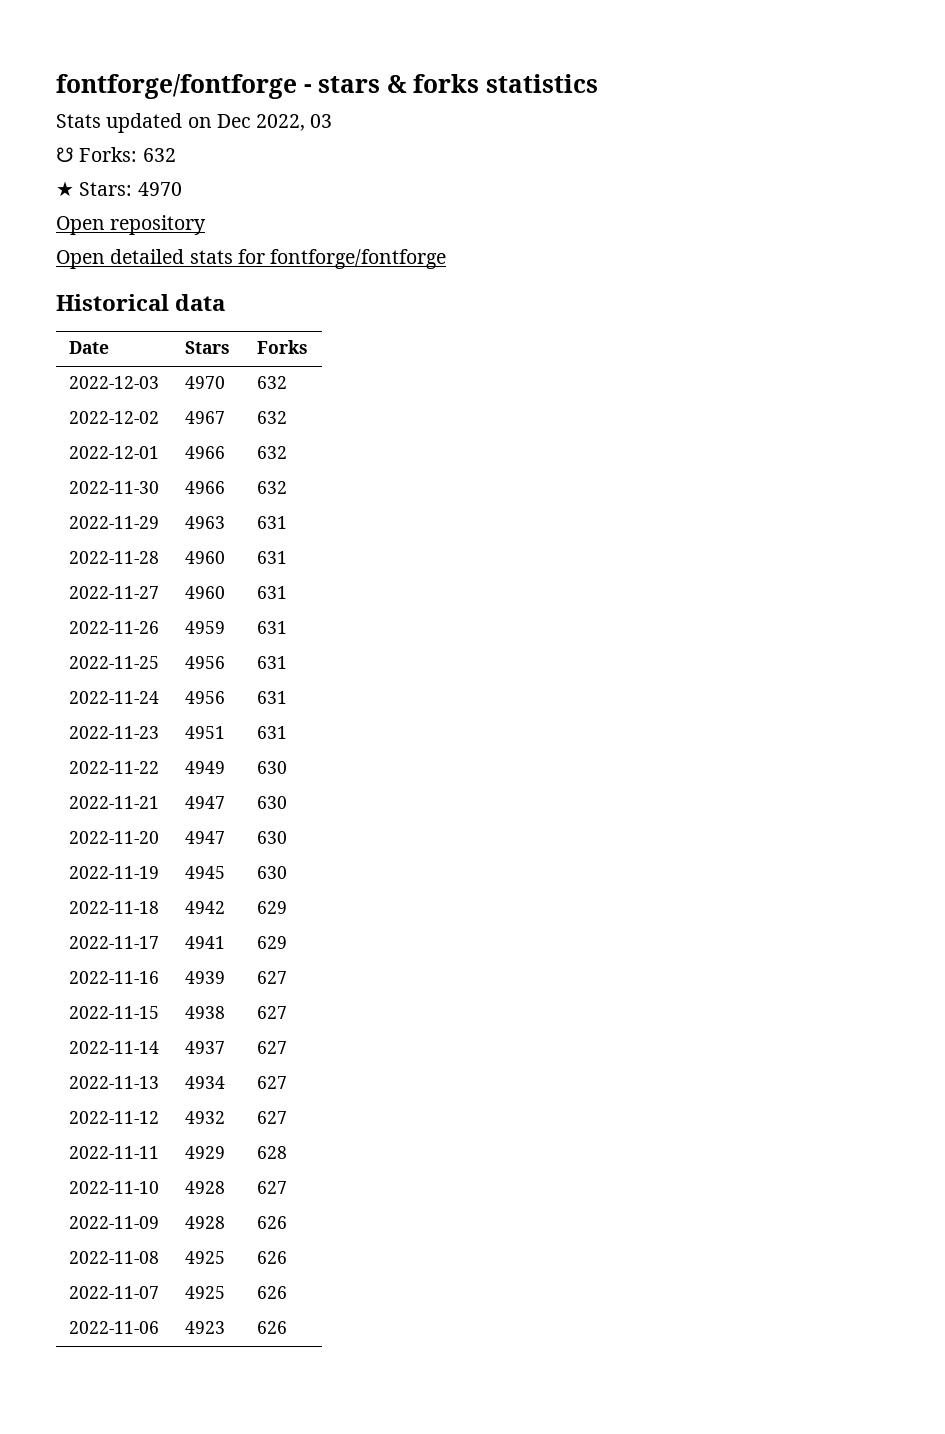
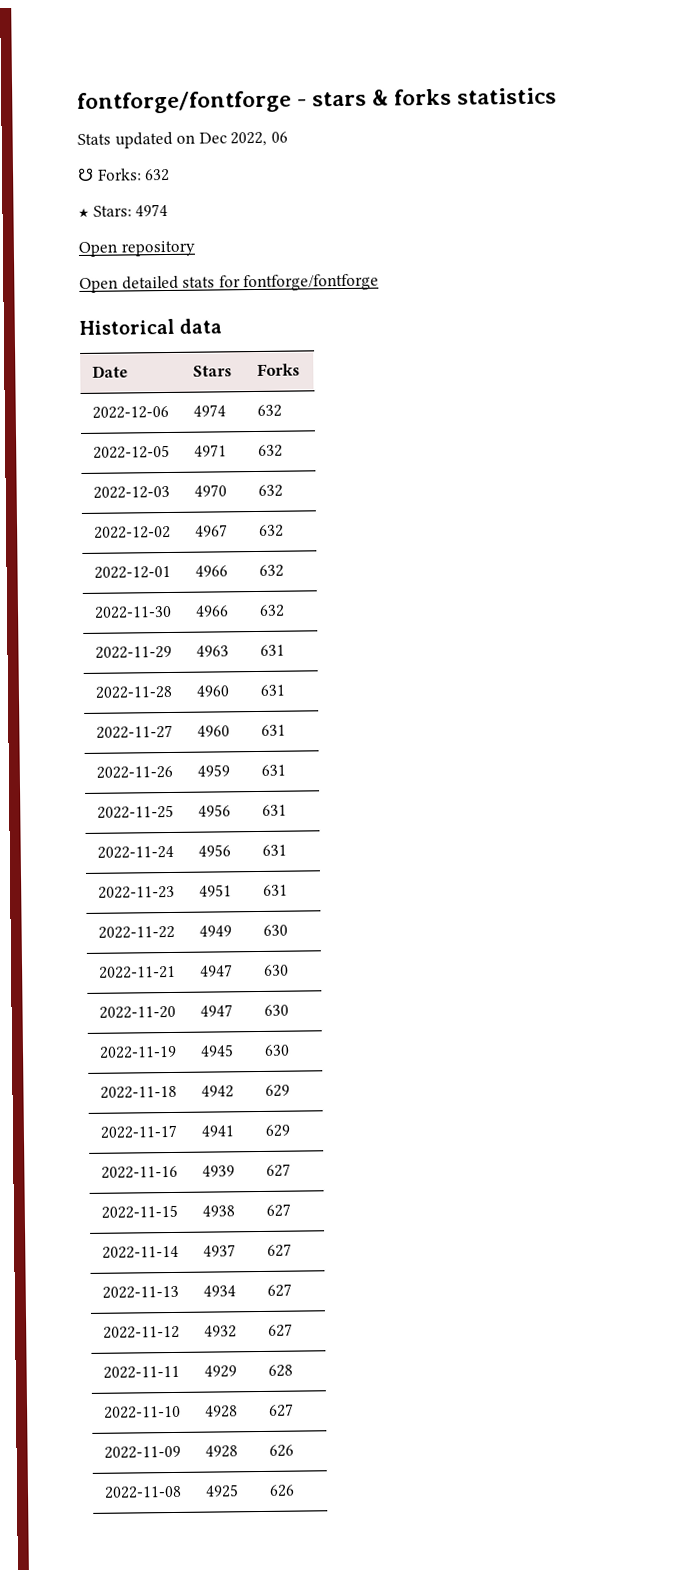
- Stats updated on Dec 2022, 03
+ Stats updated on Dec 2022, 06
- ★ Stars: 4970
+ ★ Stars: 4974
+ 2022-12-06 | 4974 | 632
+ 2022-12-05 | 4971 | 632
- 2022-11-07 | 4925 | 626
- 2022-11-06 | 4923 | 626

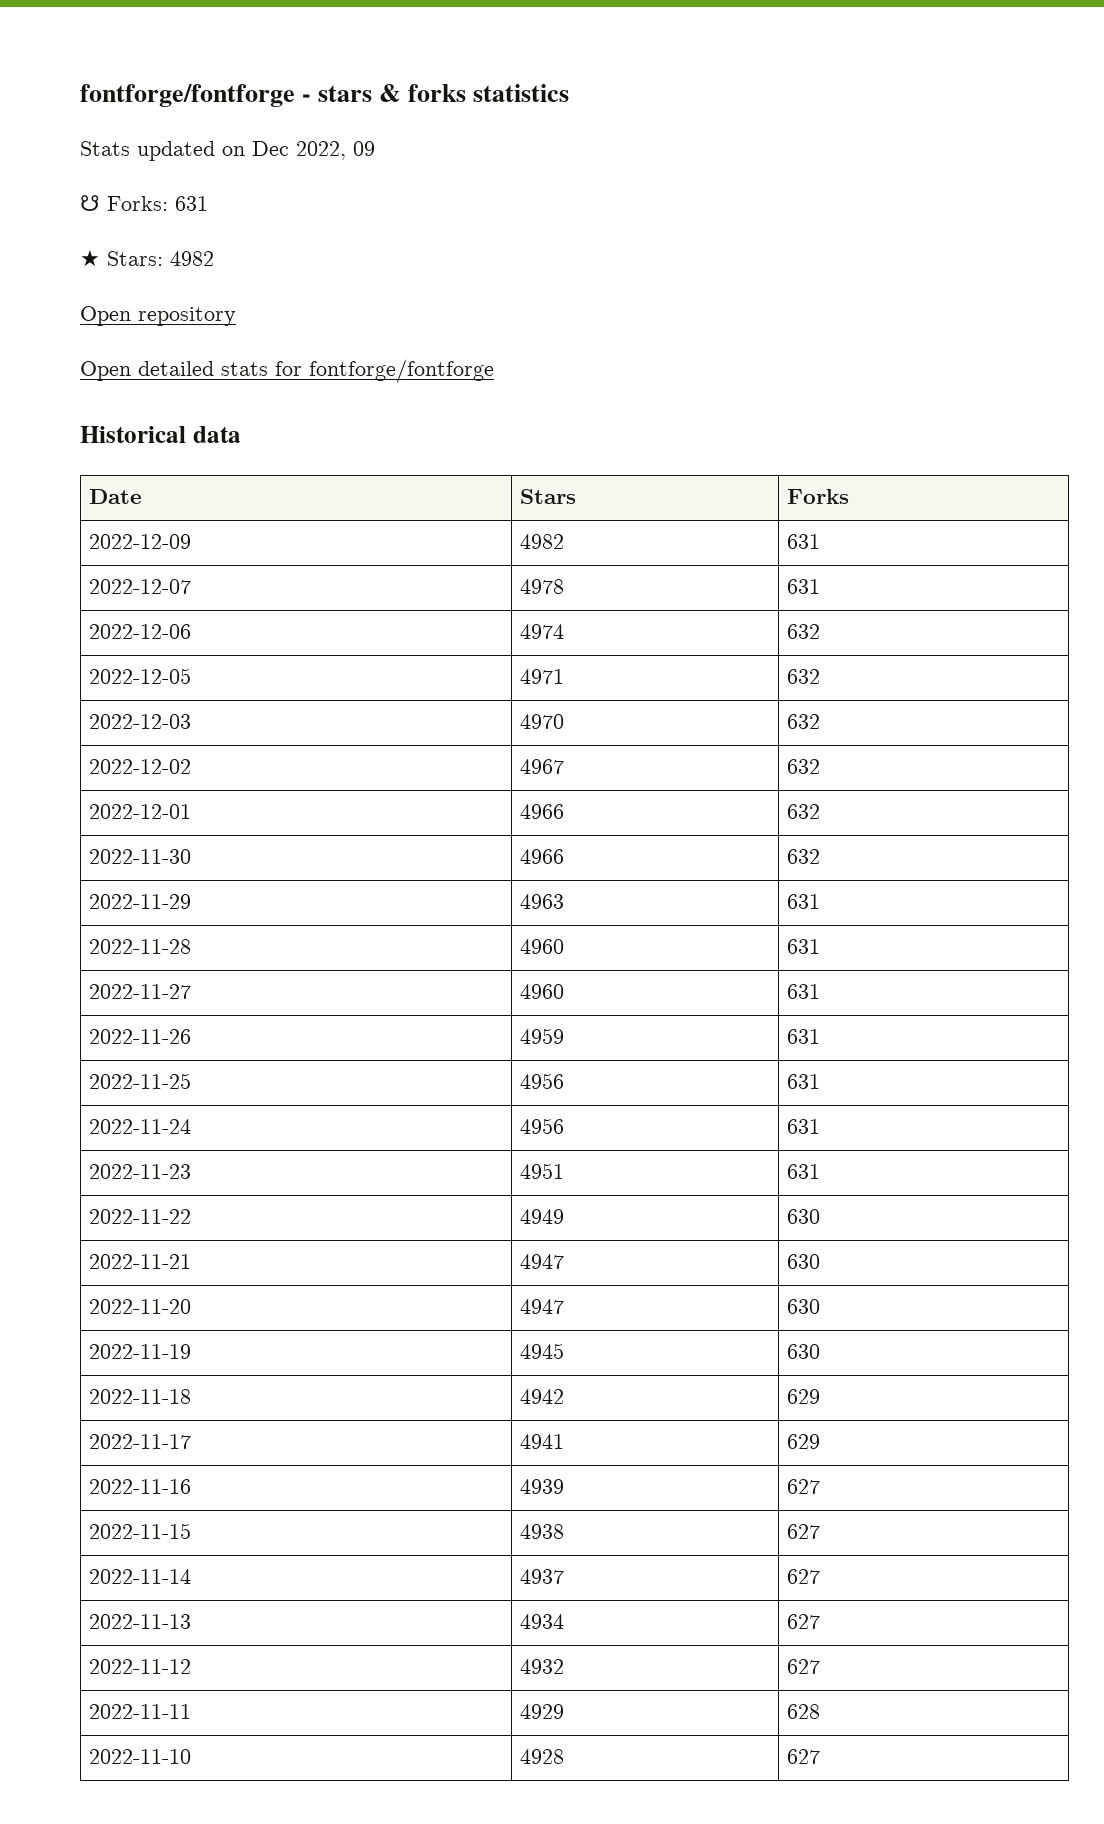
- Stats updated on Dec 2022, 06
+ Stats updated on Dec 2022, 09
- ☋ Forks: 632
+ ☋ Forks: 631
- ★ Stars: 4974
+ ★ Stars: 4982
+ 2022-12-09 | 4982 | 631
+ 2022-12-07 | 4978 | 631
- 2022-11-09 | 4928 | 626
- 2022-11-08 | 4925 | 626

